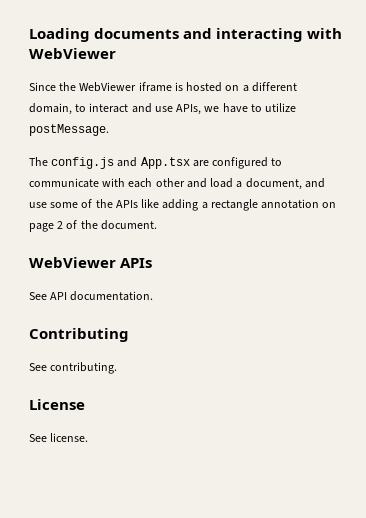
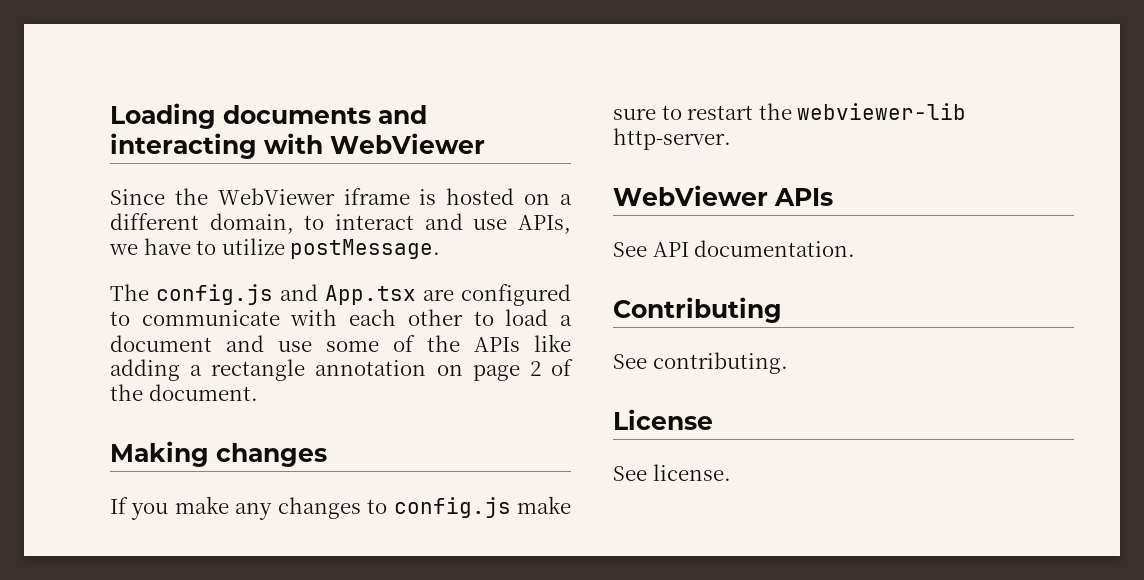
- The config.js and App.tsx are configured to communicate with each other and load a document, and use some of the APIs like adding a rectangle annotation on page 2 of the document.
+ The config.js and App.tsx are configured to communicate with each other to load a document and use some of the APIs like adding a rectangle annotation on page 2 of the document.
+ Making changes
+ If you make any changes to config.js make sure to restart the webviewer-lib http-server.

